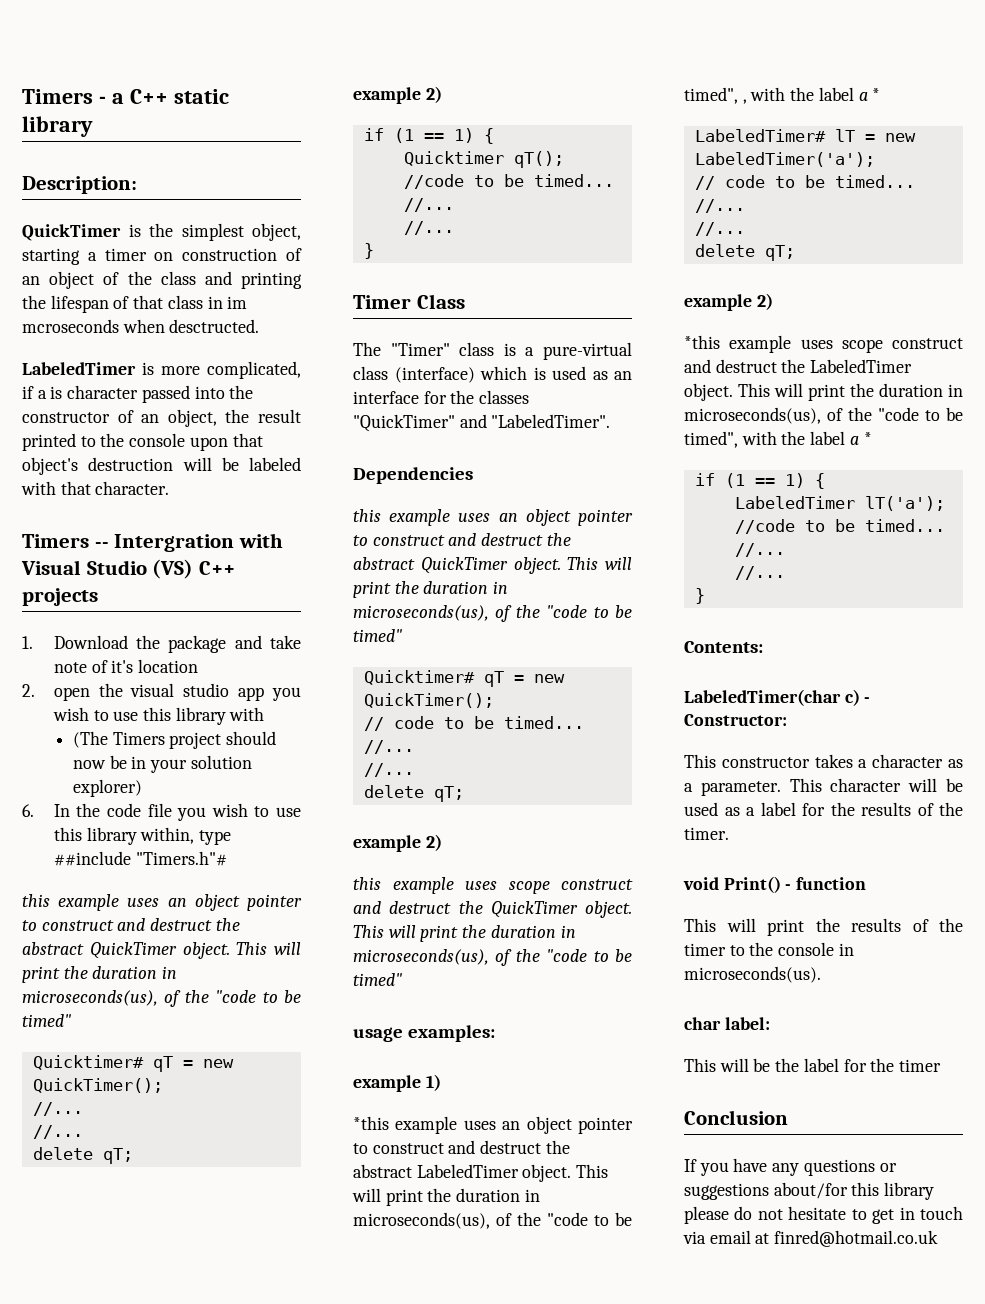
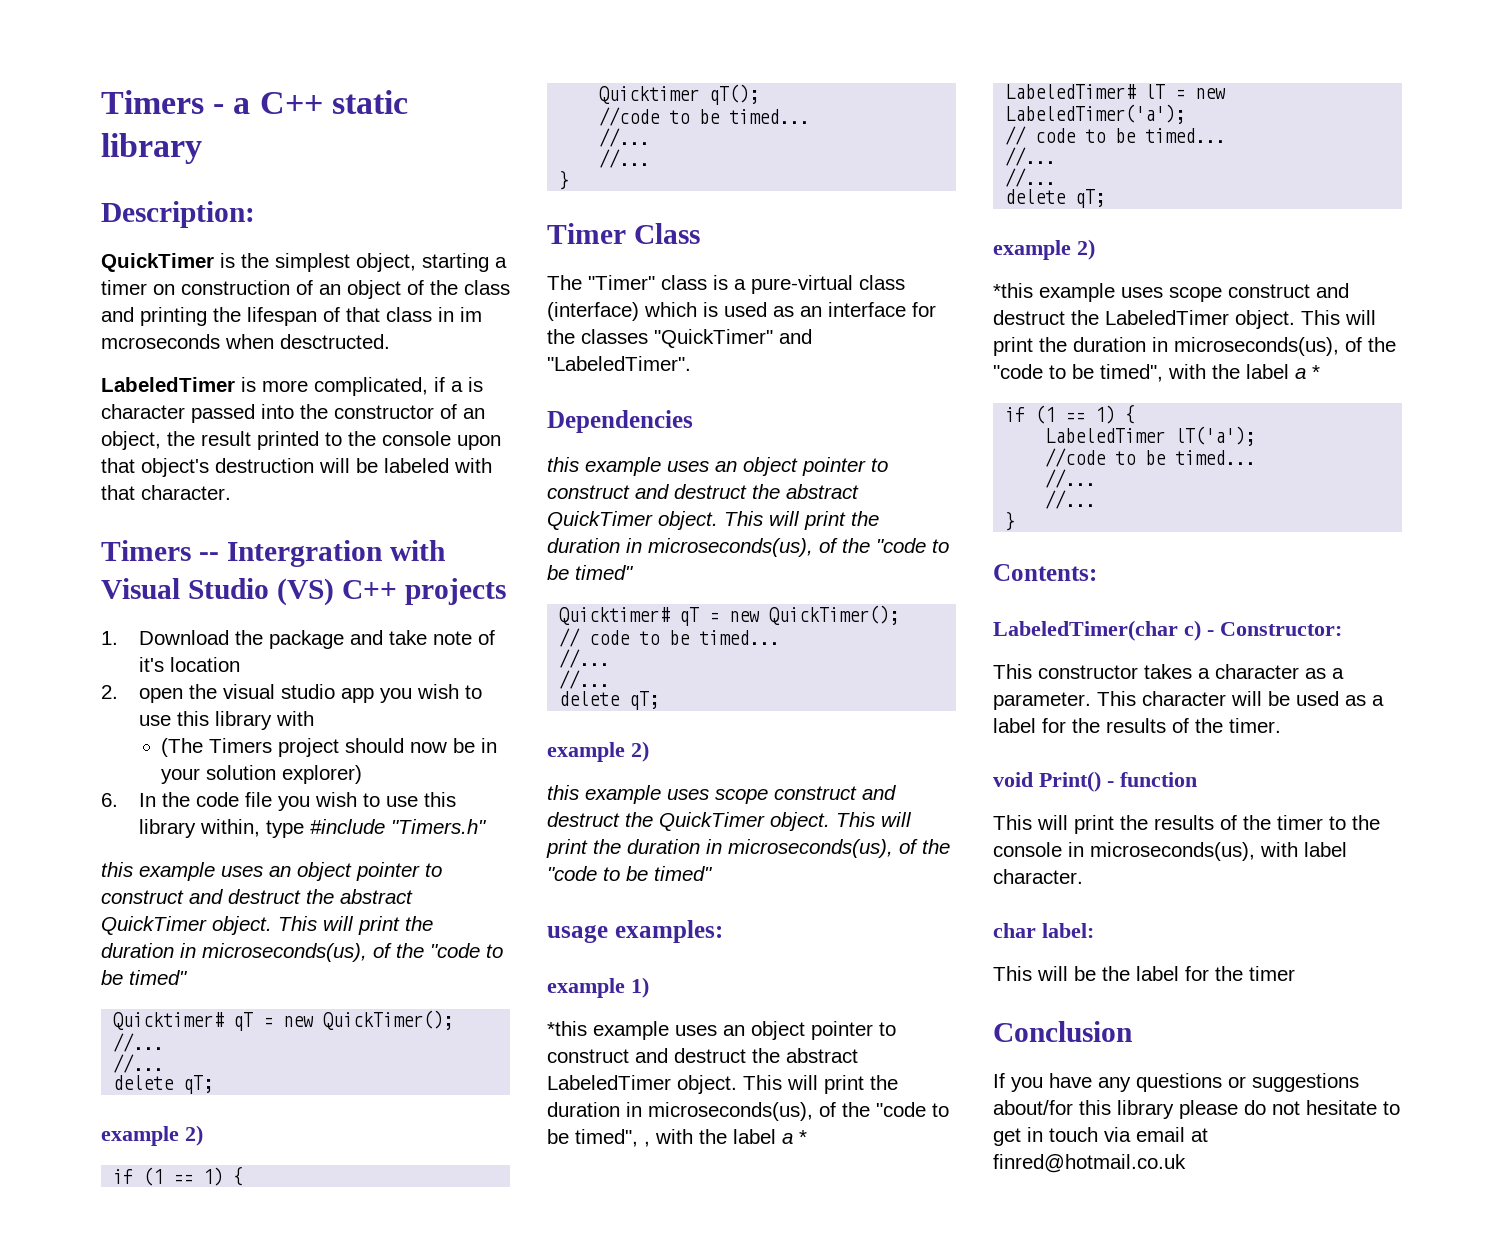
- 6. In the code file you wish to use this library within, type ##include "Timers.h"#
+ 6. In the code file you wish to use this library within, type #include "Timers.h"
- This will print the results of the timer to the console in microseconds(us).
+ This will print the results of the timer to the console in microseconds(us), with label character.

